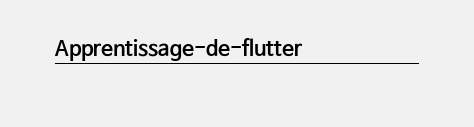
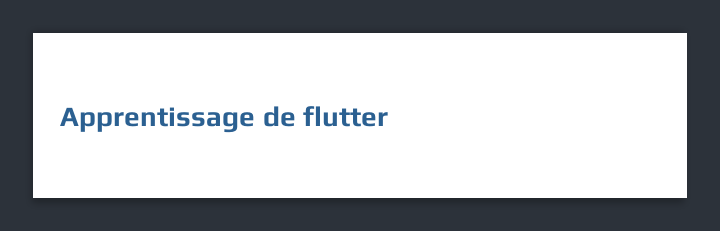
- Apprentissage-de-flutter
+ Apprentissage de flutter

